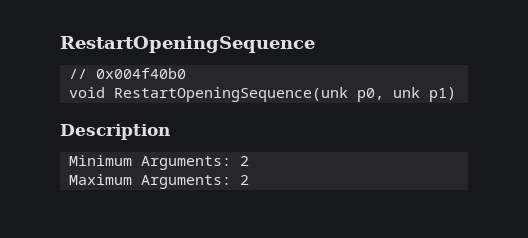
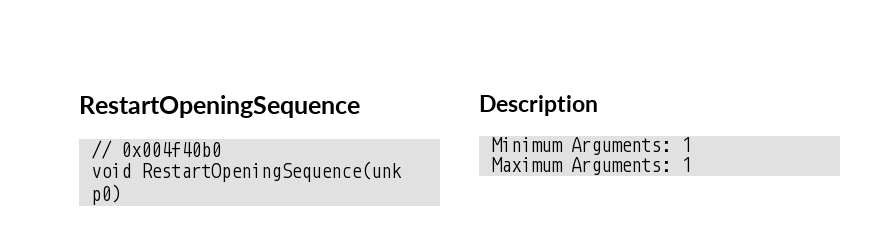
- void RestartOpeningSequence(unk p0, unk p1)
+ void RestartOpeningSequence(unk p0)
- Minimum Arguments: 2
+ Minimum Arguments: 1
- Maximum Arguments: 2
+ Maximum Arguments: 1

